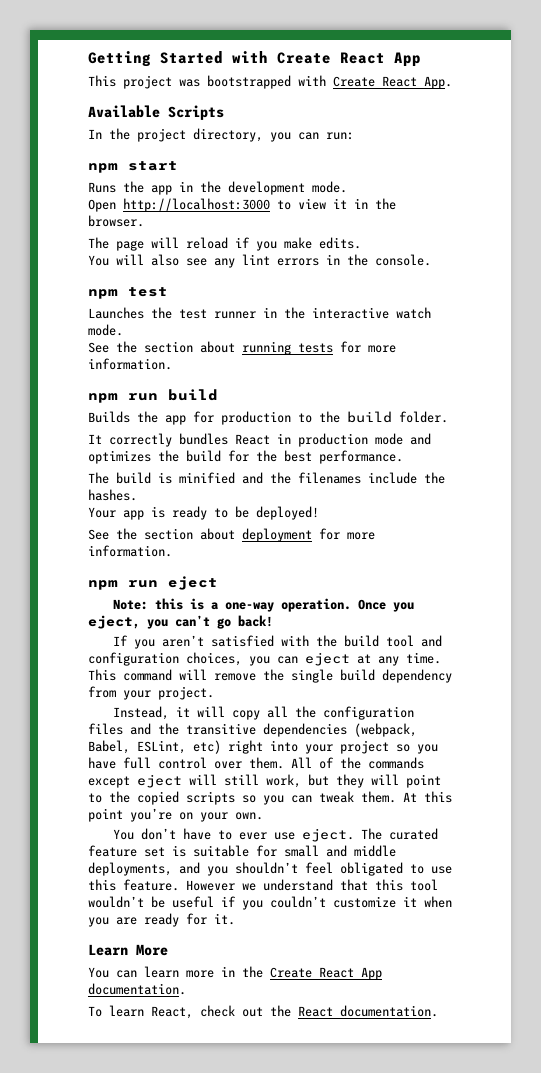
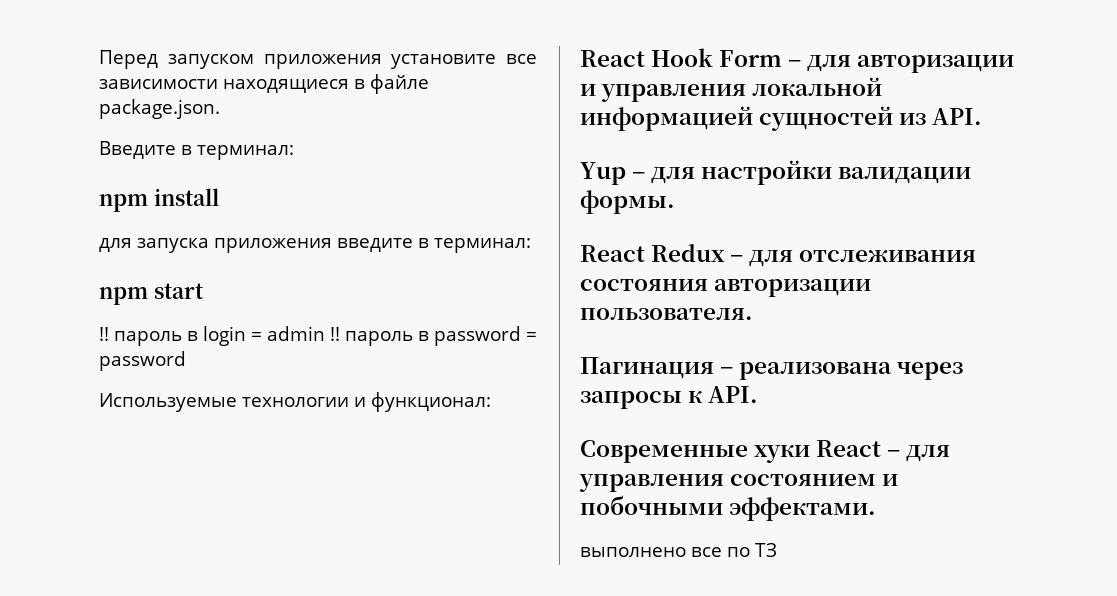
- Getting Started with Create React App
- This project was bootstrapped with Create React App.
- Available Scripts
- In the project directory, you can run:
+ Перед запуском приложения установите все зависимости находящиеся в файле package.json.
+ Введите в терминал:
+ npm install
+ для запуска приложения введите в терминал:
  npm start
- Runs the app in the development mode.
- Open http://localhost:3000 to view it in the browser.
- The page will reload if you make edits.
- You will also see any lint errors in the console.
- npm test
- Launches the test runner in the interactive watch mode.
- See the section about running tests for more information.
- npm run build
- Builds the app for production to the build folder.
- It correctly bundles React in production mode and optimizes the build for the best performance.
- The build is minified and the filenames include the hashes.
- Your app is ready to be deployed!
- See the section about deployment for more information.
- npm run eject
- Note: this is a one-way operation. Once you eject, you can’t go back!
- If you aren’t satisfied with the build tool and configuration choices, you can eject at any time. This command will remove the single build dependency from your project.
- Instead, it will copy all the configuration files and the transitive dependencies (webpack, Babel, ESLint, etc) right into your project so you have full control over them. All of the commands except eject will still work, but they will point to the copied scripts so you can tweak them. At this point you’re on your own.
- You don’t have to ever use eject. The curated feature set is suitable for small and middle deployments, and you shouldn’t feel obligated to use this feature. However we understand that this tool wouldn’t be useful if you couldn’t customize it when you are ready for it.
- Learn More
- You can learn more in the Create React App documentation.
- To learn React, check out the React documentation.
+ !! пароль в login = admin !! пароль в password = password
+ Используемые технологии и функционал:
+ React Hook Form – для авторизации и управления локальной информацией сущностей из API.
+ Yup – для настройки валидации формы.
+ React Redux – для отслеживания состояния авторизации пользователя.
+ Пагинация – реализована через запросы к API.
+ Современные хуки React – для управления состоянием и побочными эффектами.
+ выполнено все по ТЗ

